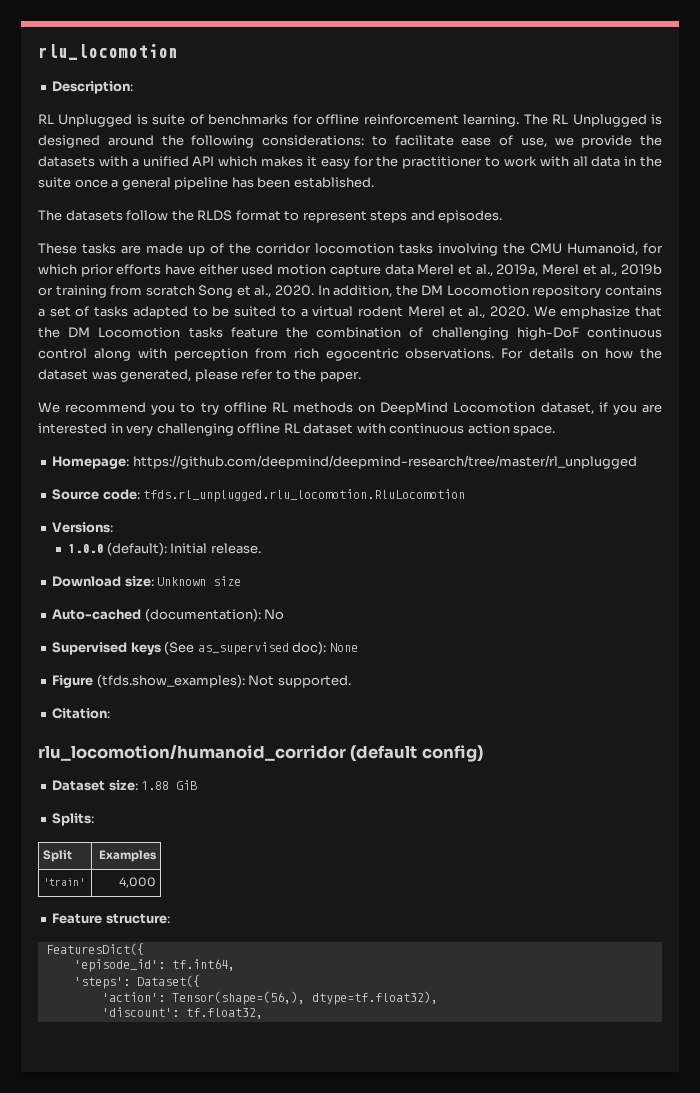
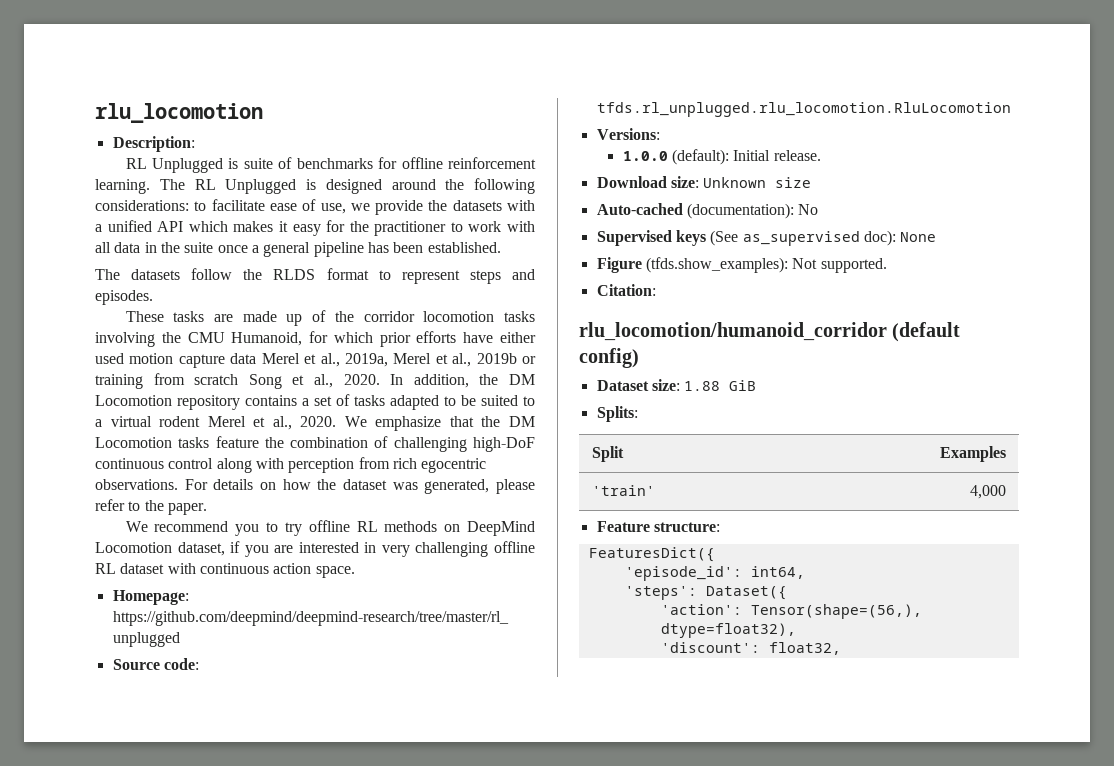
- 'episode_id': tf.int64,
+ 'episode_id': int64,
- 'action': Tensor(shape=(56,), dtype=tf.float32),
+ 'action': Tensor(shape=(56,), dtype=float32),
- 'discount': tf.float32,
+ 'discount': float32,

